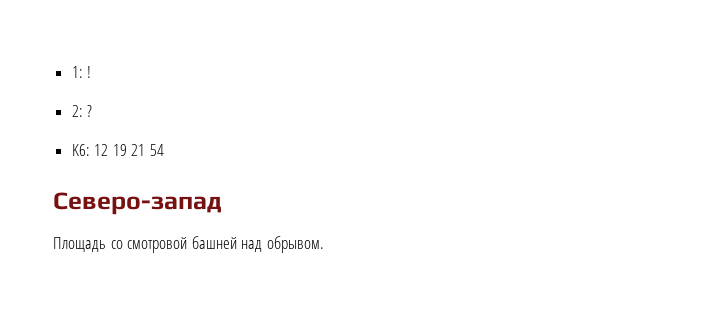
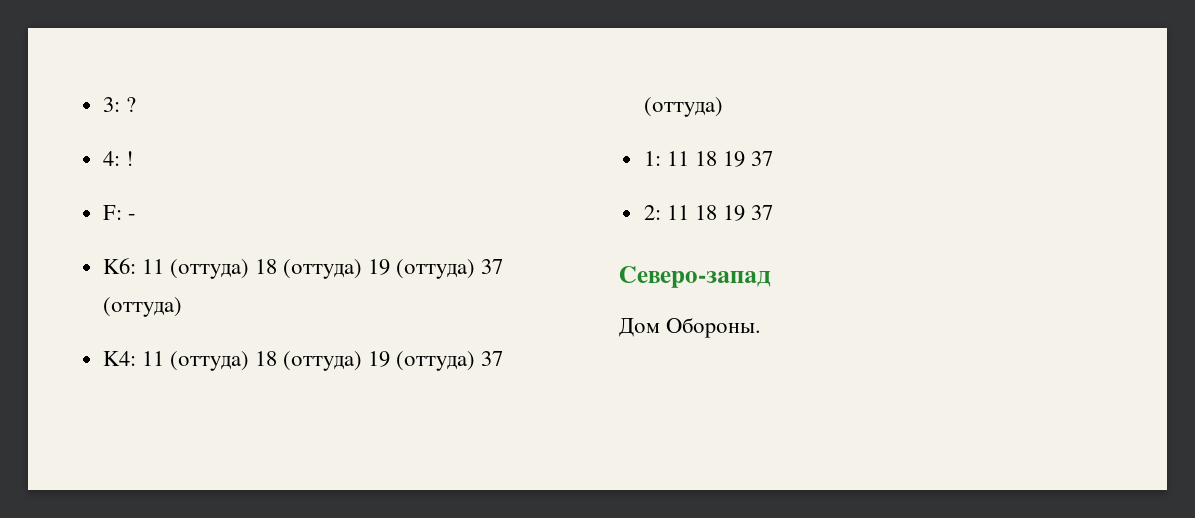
- 1: !
+ 3: ?
+ 4: !
- 2: ?
+ F: -
- K6: 12 19 21 54
+ K6: 11 (оттуда) 18 (оттуда) 19 (оттуда) 37 (оттуда)
+ K4: 11 (оттуда) 18 (оттуда) 19 (оттуда) 37 (оттуда)
+ 1: 11 18 19 37
+ 2: 11 18 19 37
  Северо-запад
- Площадь со смотровой башней над обрывом.
+ Дом Обороны.

